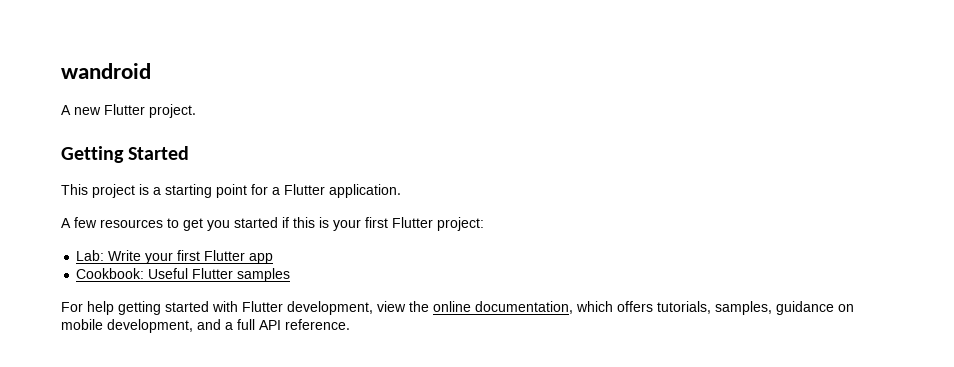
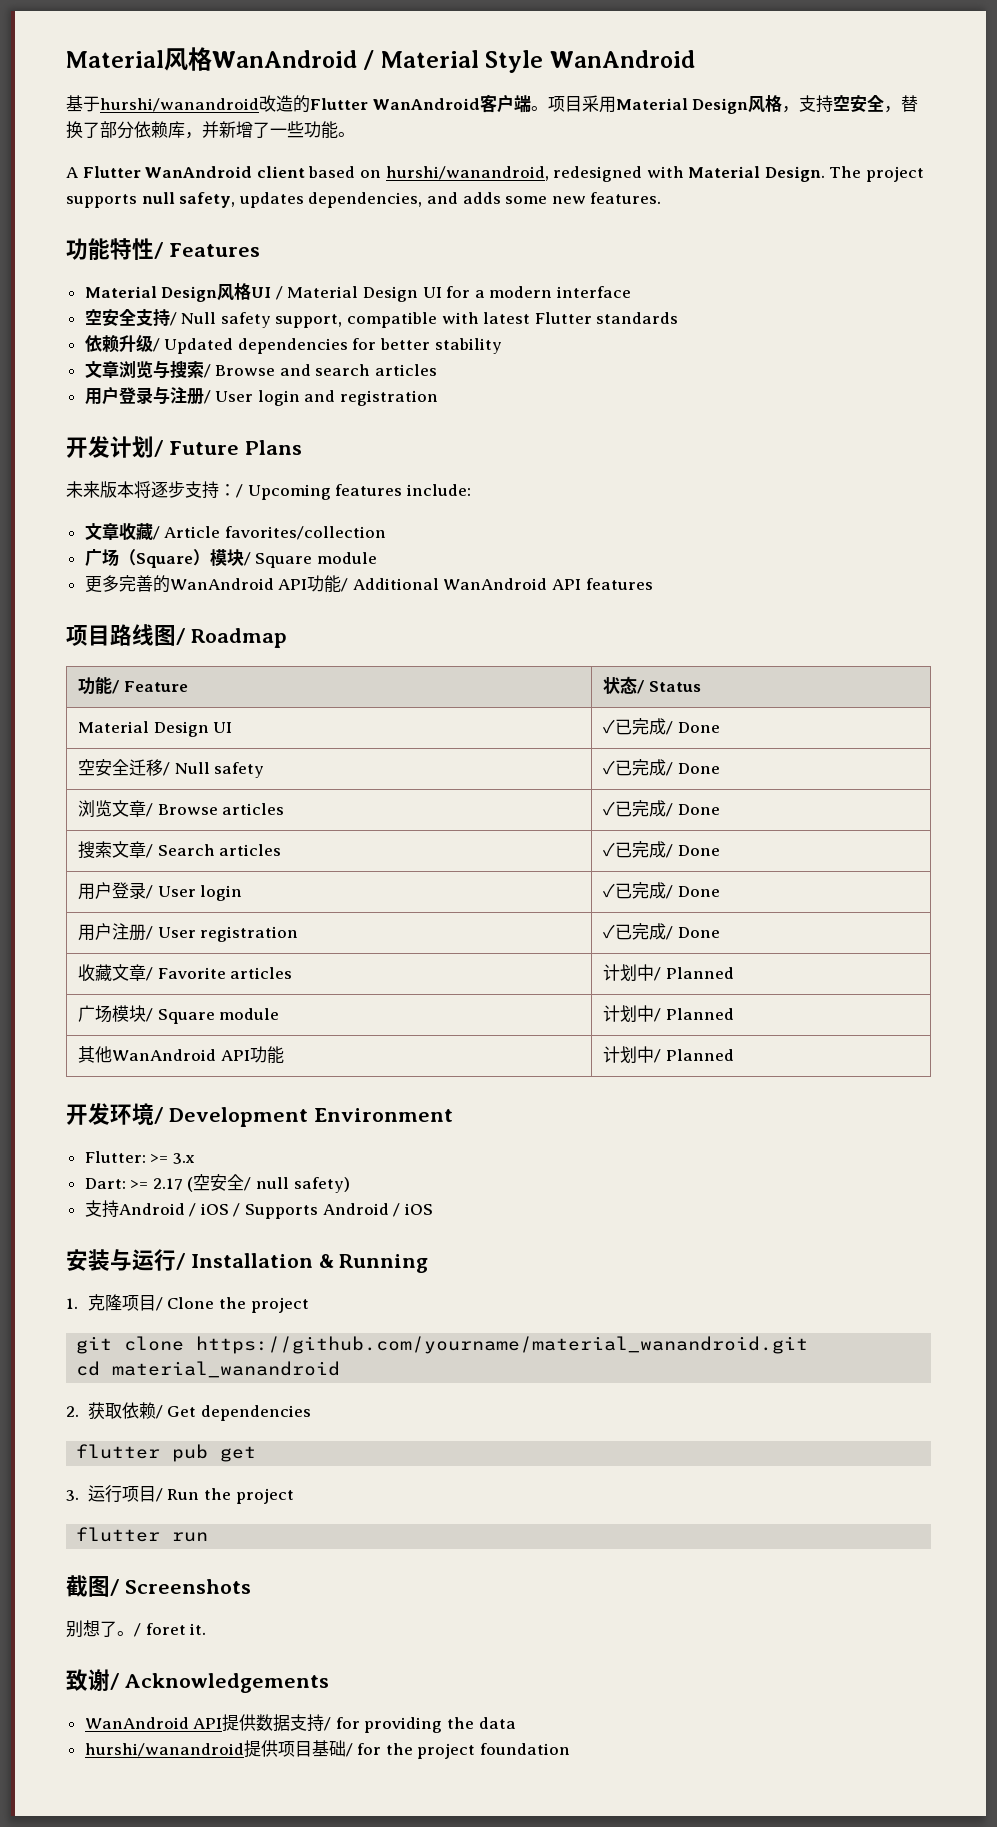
- wandroid
- A new Flutter project.
- Getting Started
- This project is a starting point for a Flutter application.
- A few resources to get you started if this is your first Flutter project:
- Lab: Write your first Flutter app
- Cookbook: Useful Flutter samples
- For help getting started with Flutter development, view the online documentation, which offers tutorials, samples, guidance on mobile development, and a full API reference.
+ Material风格WanAndroid / Material Style WanAndroid
+ 基于hurshi/wanandroid改造的Flutter WanAndroid客户端。项目采用Material Design风格，支持空安全，替换了部分依赖库，并新增了一些功能。
+ A Flutter WanAndroid client based on hurshi/wanandroid, redesigned with Material Design. The project supports null safety, updates dependencies, and adds some new features.
+ 功能特性/ Features
+ Material Design风格UI / Material Design UI for a modern interface
+ 空安全支持/ Null safety support, compatible with latest Flutter standards
+ 依赖升级/ Updated dependencies for better stability
+ 文章浏览与搜索/ Browse and search articles
+ 用户登录与注册/ User login and registration
+ 开发计划/ Future Plans
+ 未来版本将逐步支持：/ Upcoming features include:
+ 文章收藏/ Article favorites/collection
+ 广场（Square）模块/ Square module
+ 更多完善的WanAndroid API功能/ Additional WanAndroid API features
+ 项目路线图/ Roadmap
+ 功能/ Feature | 状态/ Status
+ Material Design UI | ✓已完成/ Done
+ 空安全迁移/ Null safety | ✓已完成/ Done
+ 浏览文章/ Browse articles | ✓已完成/ Done
+ 搜索文章/ Search articles | ✓已完成/ Done
+ 用户登录/ User login | ✓已完成/ Done
+ 用户注册/ User registration | ✓已完成/ Done
+ 收藏文章/ Favorite articles | 计划中/ Planned
+ 广场模块/ Square module | 计划中/ Planned
+ 其他WanAndroid API功能 | 计划中/ Planned
+ 开发环境/ Development Environment
+ Flutter: >= 3.x
+ Dart: >= 2.17 (空安全/ null safety)
+ 支持Android / iOS / Supports Android / iOS
+ 安装与运行/ Installation & Running
+ 1.克隆项目/ Clone the project
+ git clone https://github.com/yourname/material_wanandroid.git
+ cd material_wanandroid
+ 2.获取依赖/ Get dependencies
+ flutter pub get
+ 3.运行项目/ Run the project
+ flutter run
+ 截图/ Screenshots
+ 别想了。/ foret it.
+ 致谢/ Acknowledgements
+ WanAndroid API提供数据支持/ for providing the data
+ hurshi/wanandroid提供项目基础/ for the project foundation

